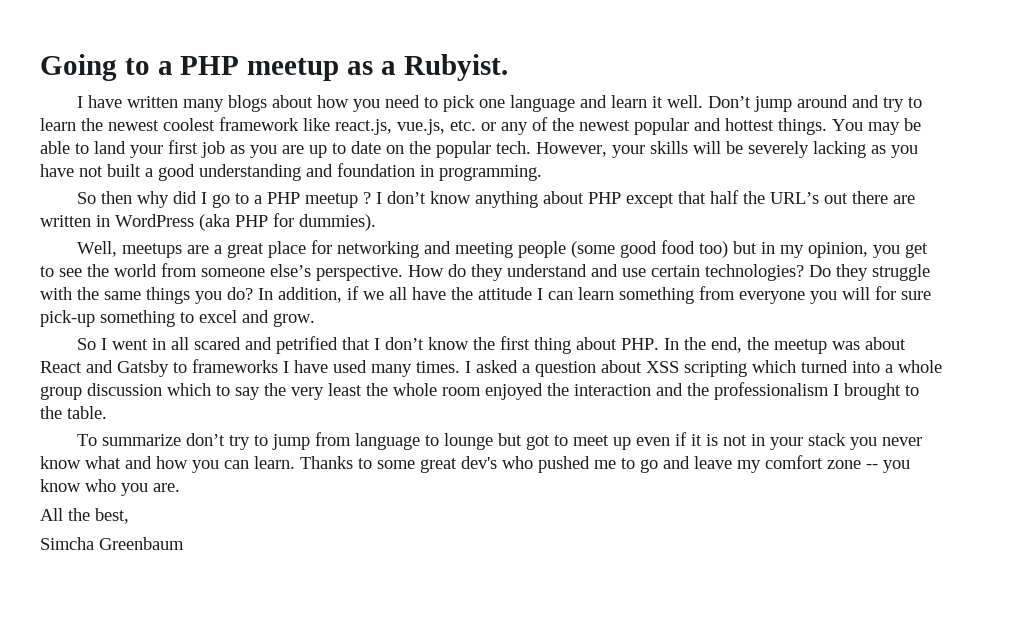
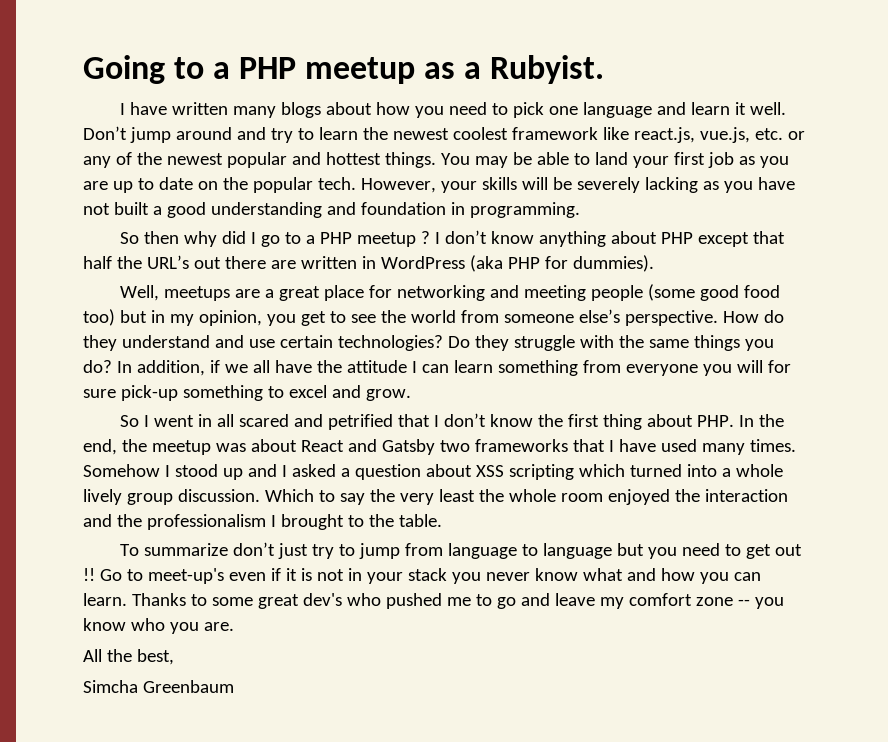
- So I went in all scared and petrified that I don’t know the first thing about PHP. In the end, the meetup was about React and Gatsby to frameworks I have used many times.
+ So I went in all scared and petrified that I don’t know the first thing about PHP. In the end, the meetup was about React and Gatsby two frameworks that I have used many times.
- I asked a question about XSS scripting which turned into a whole group discussion which to say the very least the whole room enjoyed the interaction and the professionalism I brought to the table.
+ Somehow I stood up and I asked a question about XSS scripting which turned into a whole lively group discussion. Which to say the very least the whole room enjoyed the interaction and the professionalism I brought to the table.
- To summarize don’t try to jump from language to lounge but got to meet up even if it is not in your stack you never know what and how you can learn.
+ To summarize don’t just try to jump from language to language but you need to get out !! Go to meet-up's even if it is not in your stack you never know what and how you can learn.

